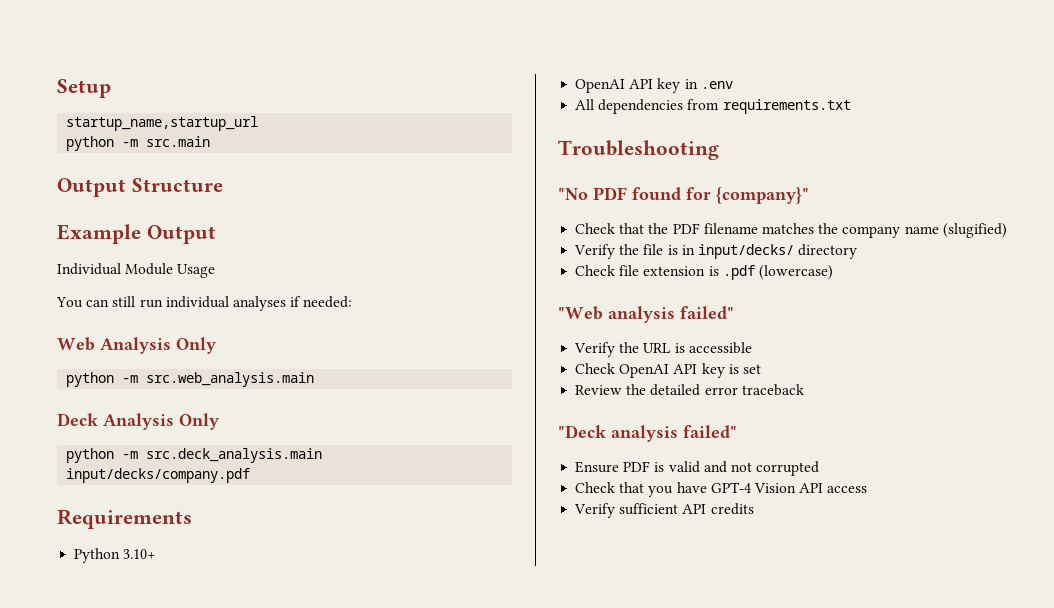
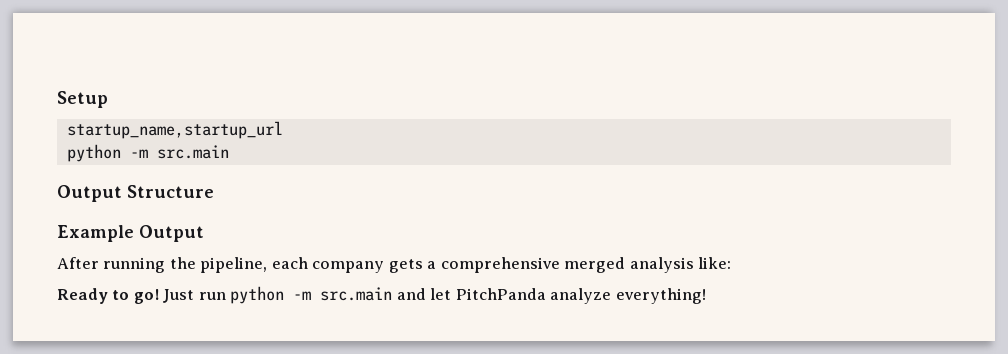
- Individual Module Usage
- You can still run individual analyses if needed:
- Web Analysis Only
- python -m src.web_analysis.main
- Deck Analysis Only
- python -m src.deck_analysis.main input/decks/company.pdf
- Requirements
- Python 3.10+
- OpenAI API key in .env
- All dependencies from requirements.txt
- Troubleshooting
- "No PDF found for {company}"
- Check that the PDF filename matches the company name (slugified)
- Verify the file is in input/decks/ directory
- Check file extension is .pdf (lowercase)
- "Web analysis failed"
- Verify the URL is accessible
- Check OpenAI API key is set
- Review the detailed error traceback
- "Deck analysis failed"
- Ensure PDF is valid and not corrupted
- Check that you have GPT-4 Vision API access
- Verify sufficient API credits
+ After running the pipeline, each company gets a comprehensive merged analysis like:
+ Ready to go! Just run python -m src.main and let PitchPanda analyze everything!

